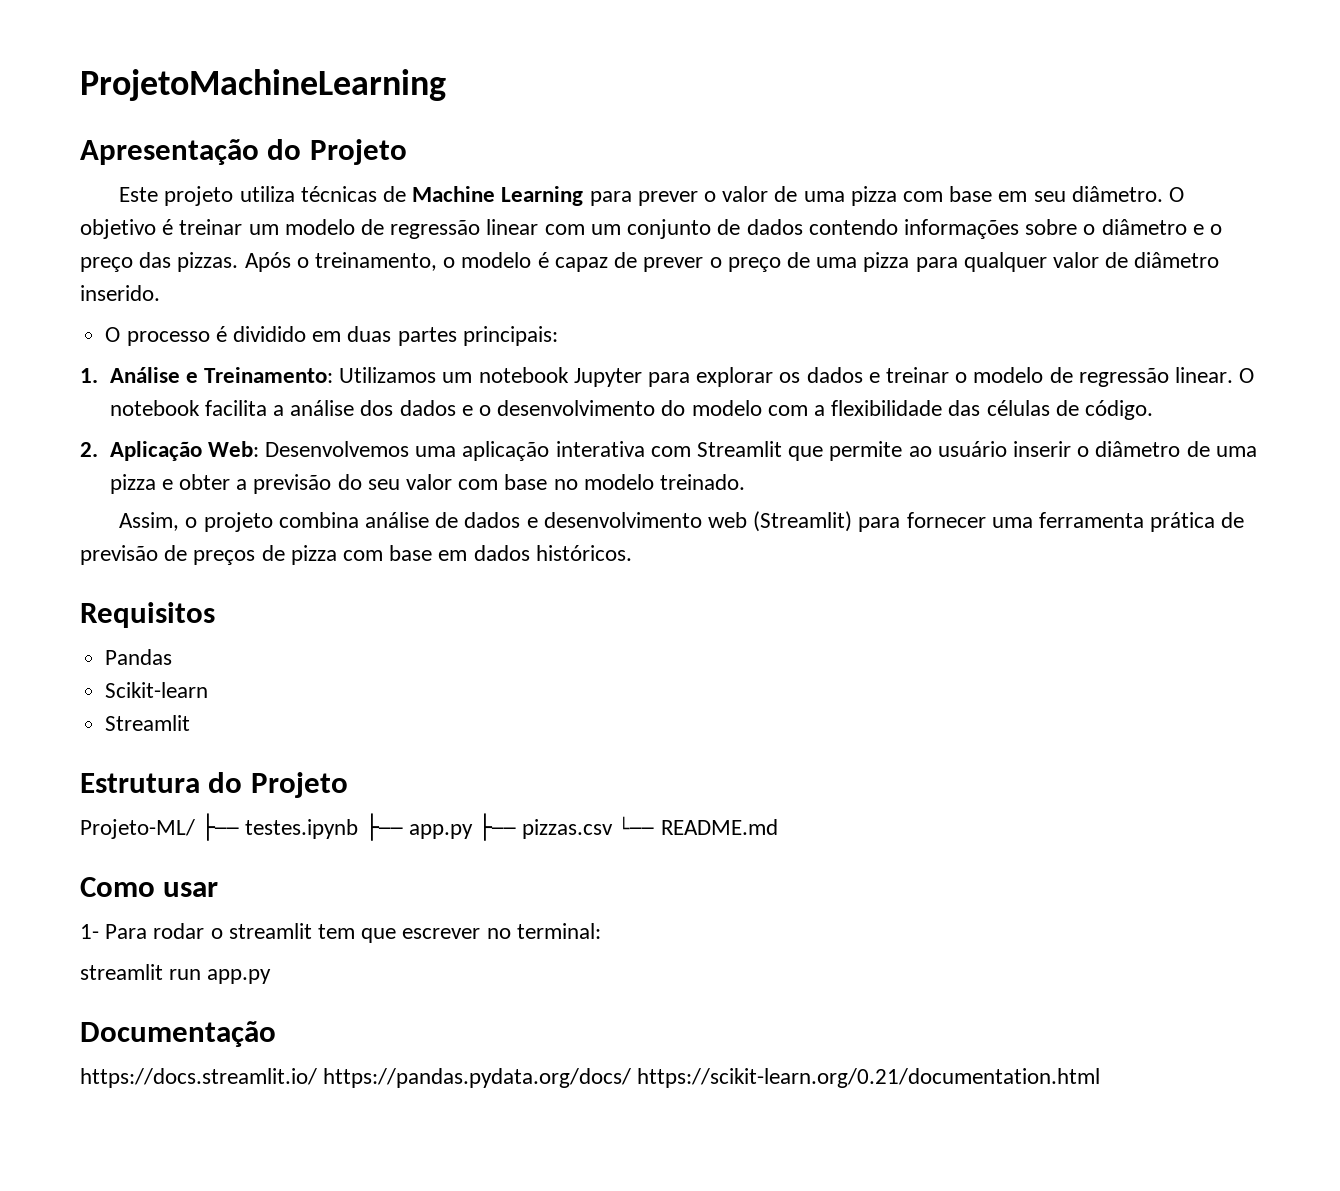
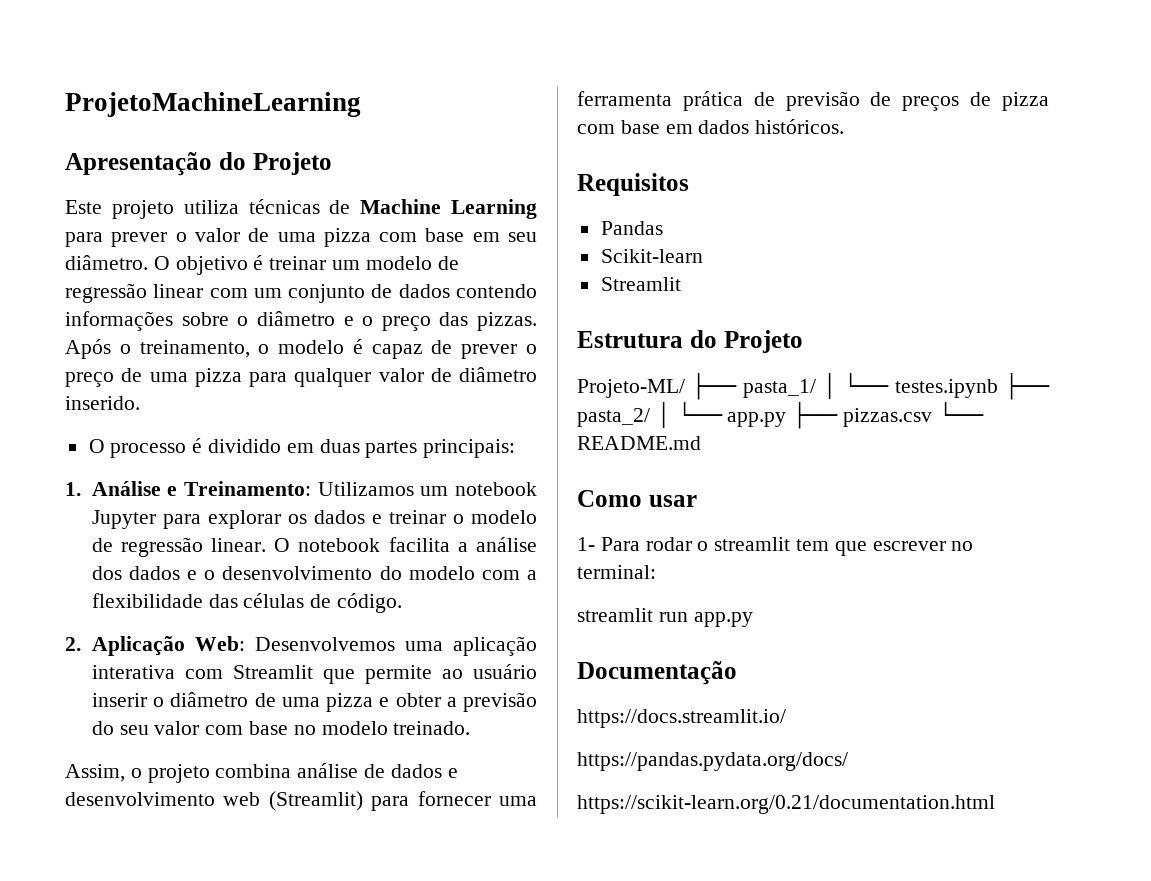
- Projeto-ML/ ├── testes.ipynb ├── app.py ├── pizzas.csv └── README.md
+ Projeto-ML/ ├── pasta_1/ │ └── testes.ipynb ├── pasta_2/ │ └── app.py ├── pizzas.csv └── README.md
- https://docs.streamlit.io/ https://pandas.pydata.org/docs/ https://scikit-learn.org/0.21/documentation.html
+ https://docs.streamlit.io/
+ https://pandas.pydata.org/docs/
+ https://scikit-learn.org/0.21/documentation.html

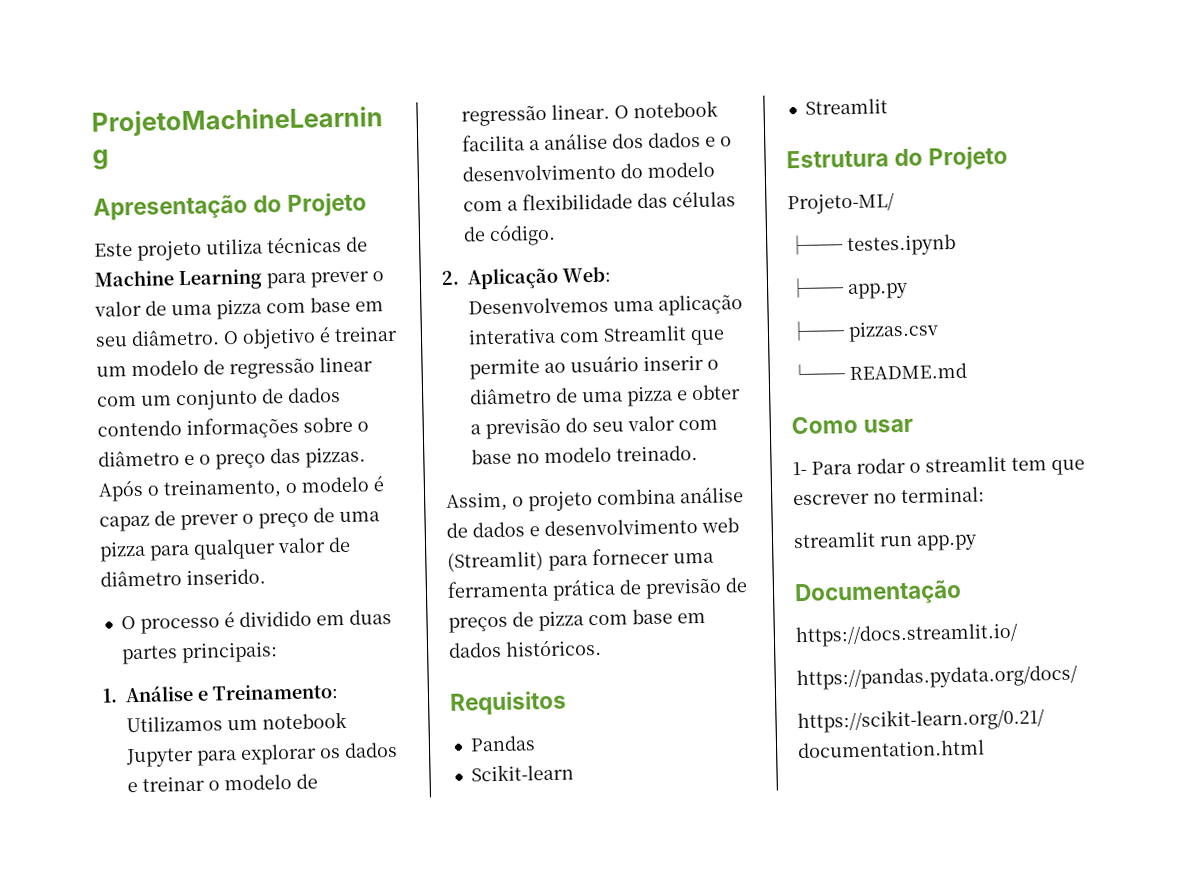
- Projeto-ML/ ├── pasta_1/ │ └── testes.ipynb ├── pasta_2/ │ └── app.py ├── pizzas.csv └── README.md
+ Projeto-ML/
+ ├── testes.ipynb
+ ├── app.py
+ ├── pizzas.csv
+ └── README.md

